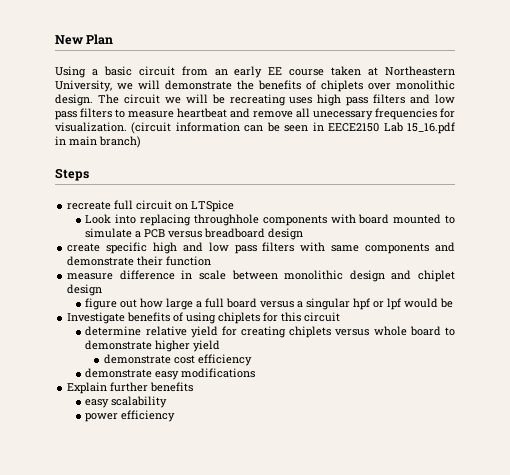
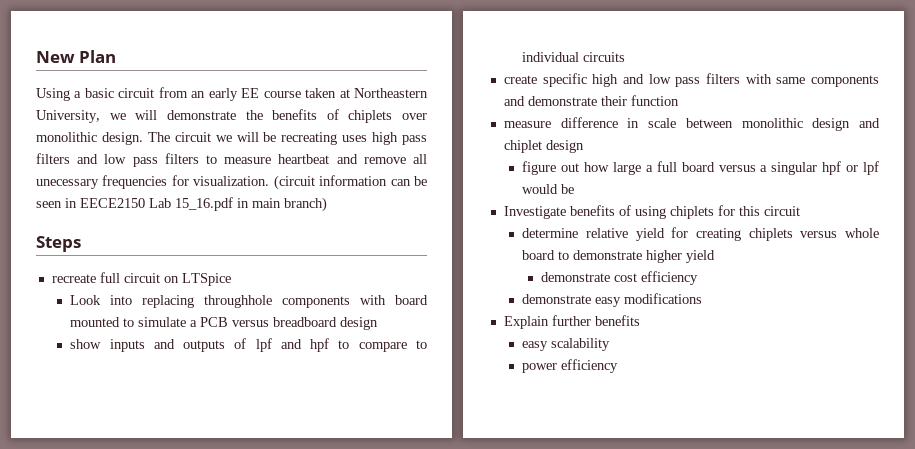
+ show inputs and outputs of lpf and hpf to compare to individual circuits

